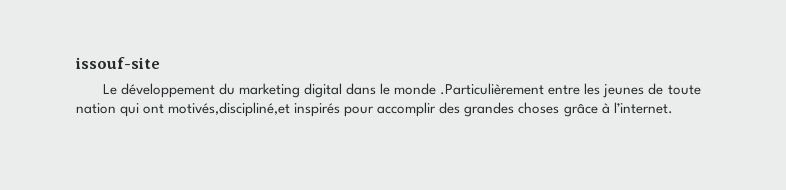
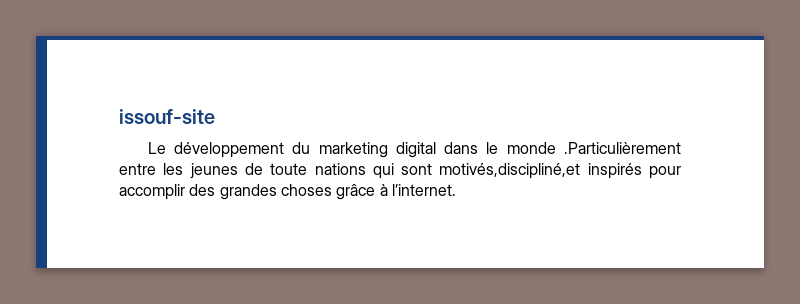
- Le développement du marketing digital dans le monde .Particulièrement entre les jeunes de toute nation qui ont motivés,discipliné,et inspirés pour accomplir des grandes choses grâce à l’internet.
+ Le développement du marketing digital dans le monde .Particulièrement entre les jeunes de toute nations qui sont motivés,discipliné,et inspirés pour accomplir des grandes choses grâce à l’internet.

